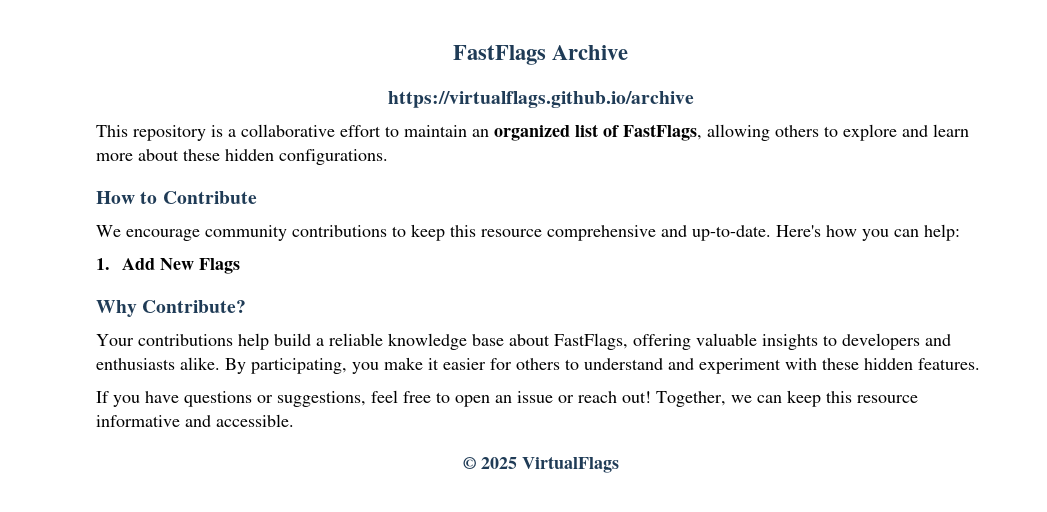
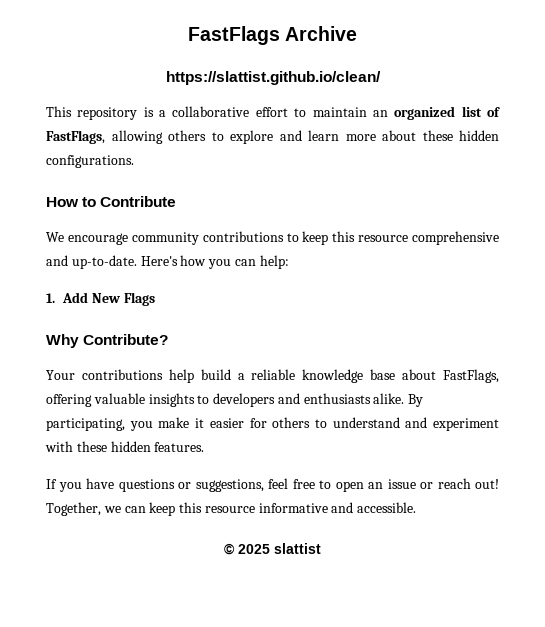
- https://virtualflags.github.io/archive
+ https://slattist.github.io/clean/
- © 2025 VirtualFlags
+ © 2025 slattist

